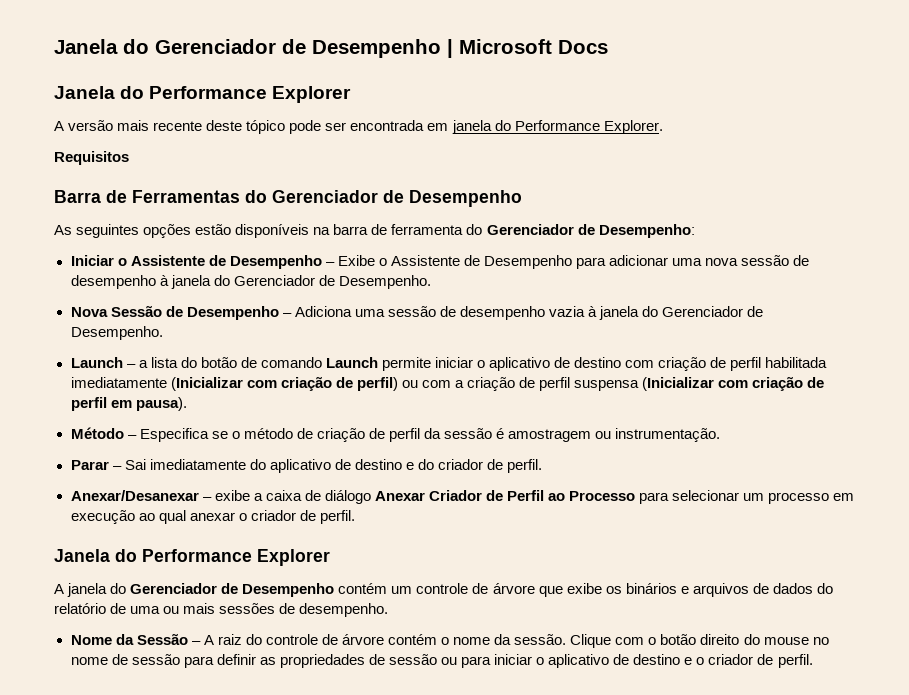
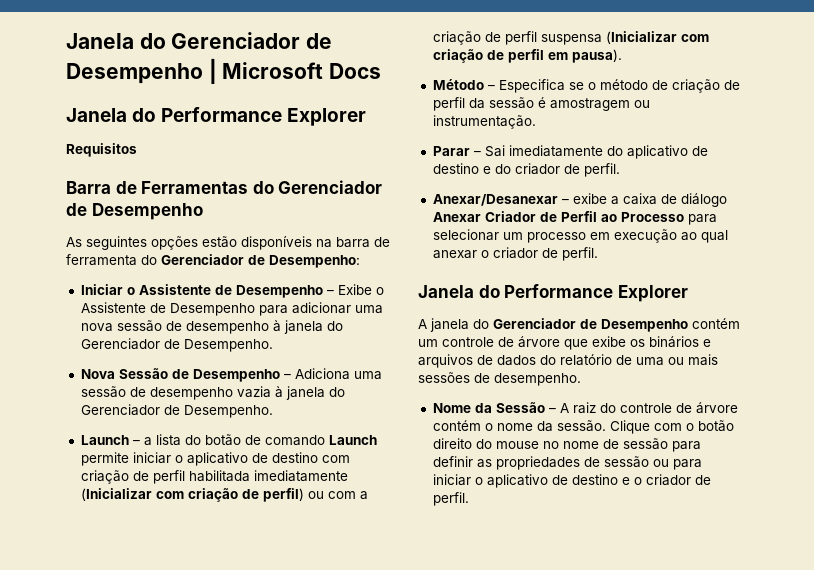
- A versão mais recente deste tópico pode ser encontrada em janela do Performance Explorer.

